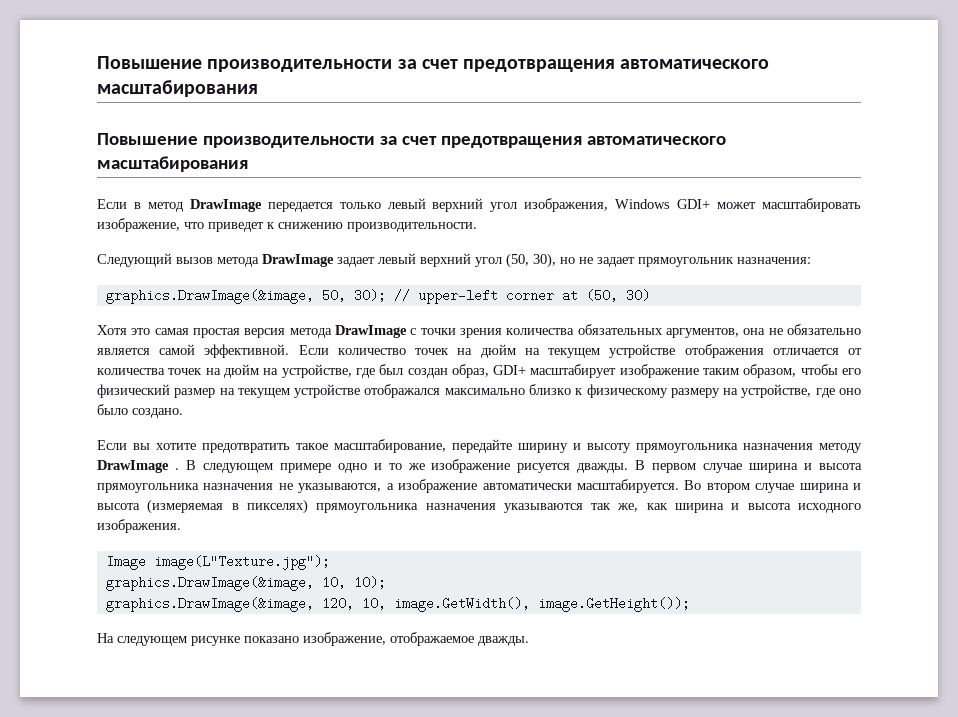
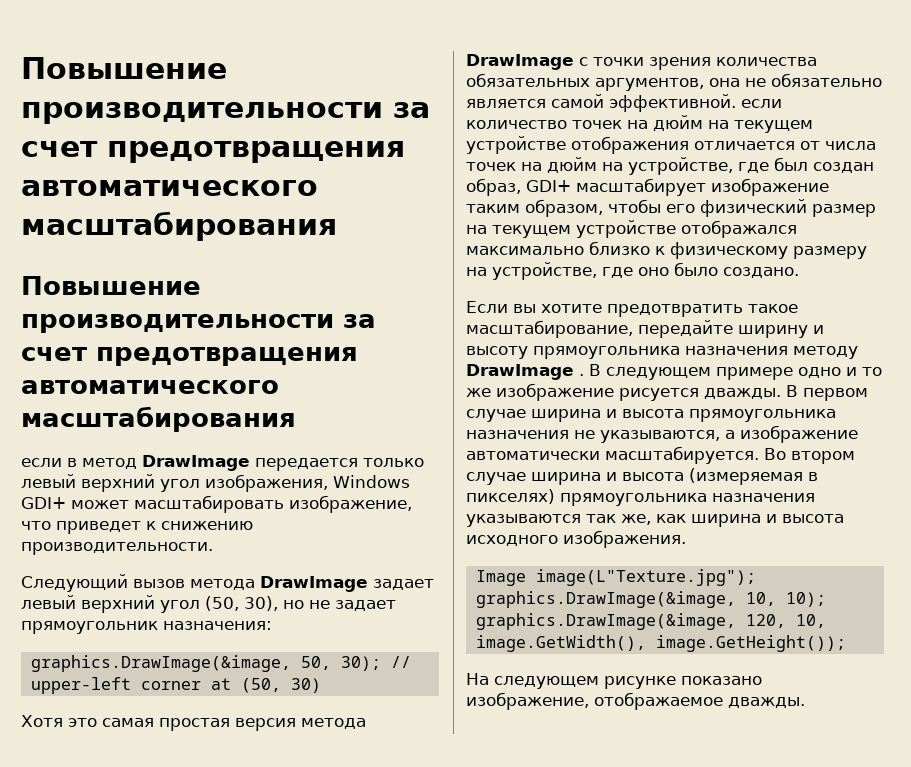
- Если в метод DrawImage передается только левый верхний угол изображения, Windows GDI+ может масштабировать изображение, что приведет к снижению производительности.
+ если в метод DrawImage передается только левый верхний угол изображения, Windows GDI+ может масштабировать изображение, что приведет к снижению производительности.
- Хотя это самая простая версия метода DrawImage с точки зрения количества обязательных аргументов, она не обязательно является самой эффективной. Если количество точек на дюйм на текущем устройстве отображения отличается от количества точек на дюйм на устройстве, где был создан образ, GDI+ масштабирует изображение таким образом, чтобы его физический размер на текущем устройстве отображался максимально близко к физическому размеру на устройстве, где оно было создано.
+ Хотя это самая простая версия метода DrawImage с точки зрения количества обязательных аргументов, она не обязательно является самой эффективной. если количество точек на дюйм на текущем устройстве отображения отличается от числа точек на дюйм на устройстве, где был создан образ, GDI+ масштабирует изображение таким образом, чтобы его физический размер на текущем устройстве отображался максимально близко к физическому размеру на устройстве, где оно было создано.

